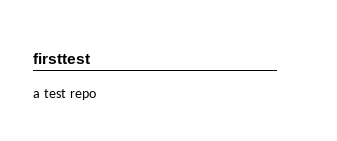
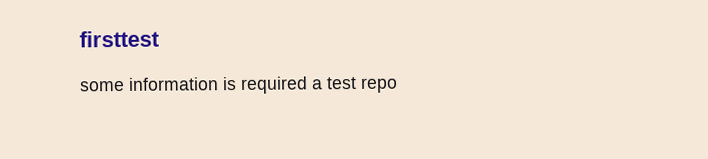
- a test repo
+ some information is required a test repo

